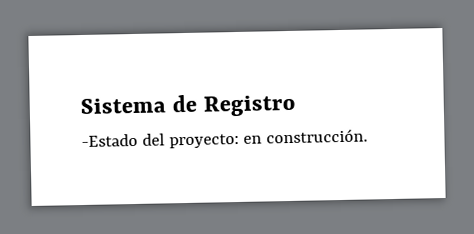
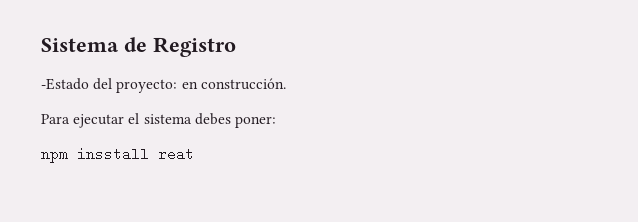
+ Para ejecutar el sistema debes poner:
+ npm insstall reat

